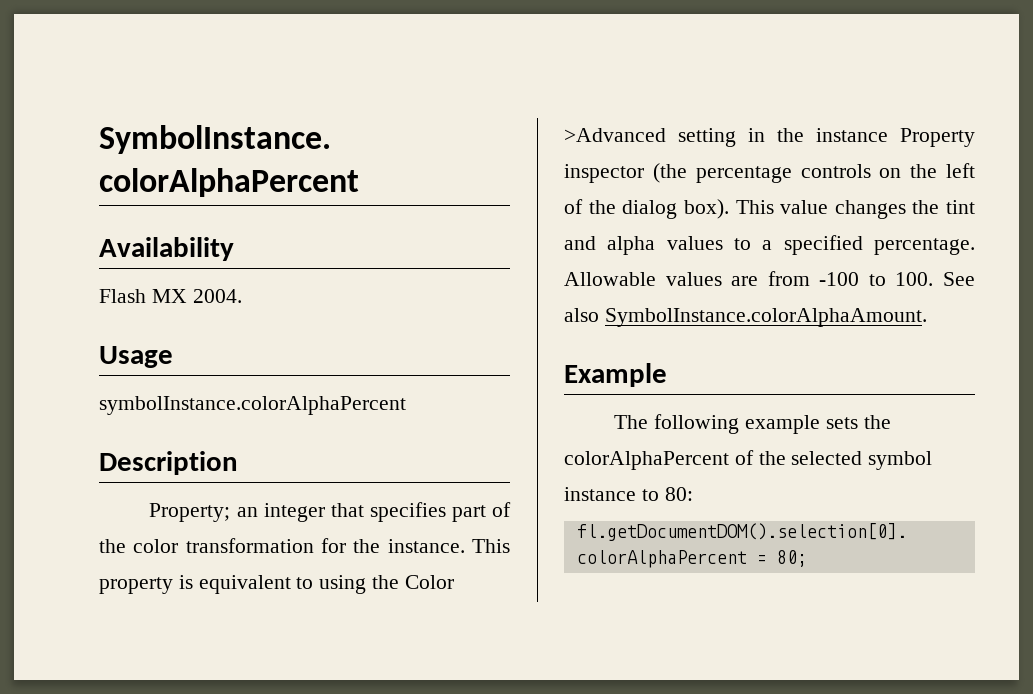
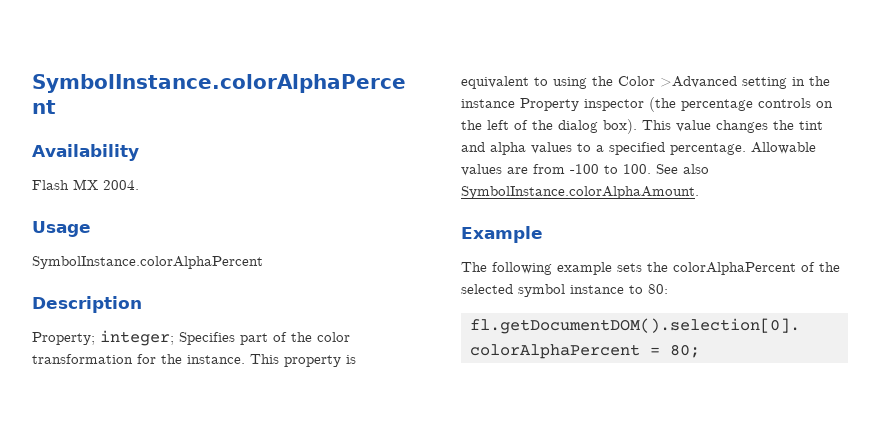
  Usage
- symbolInstance.colorAlphaPercent
+ SymbolInstance.colorAlphaPercent
- Property; an integer that specifies part of the color transformation for the instance.
+ Property; integer; Specifies part of the color transformation for the instance.

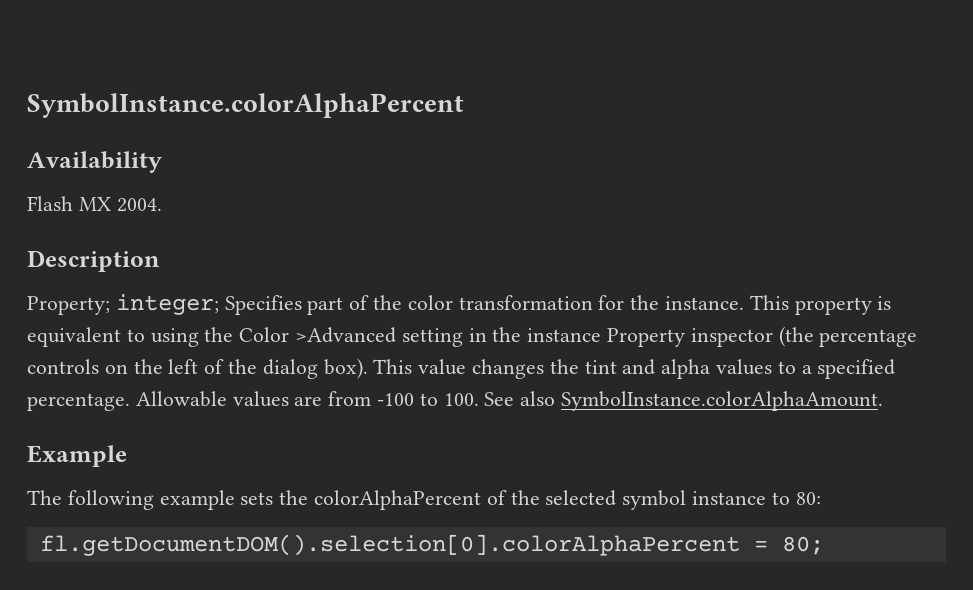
- Usage
- SymbolInstance.colorAlphaPercent

